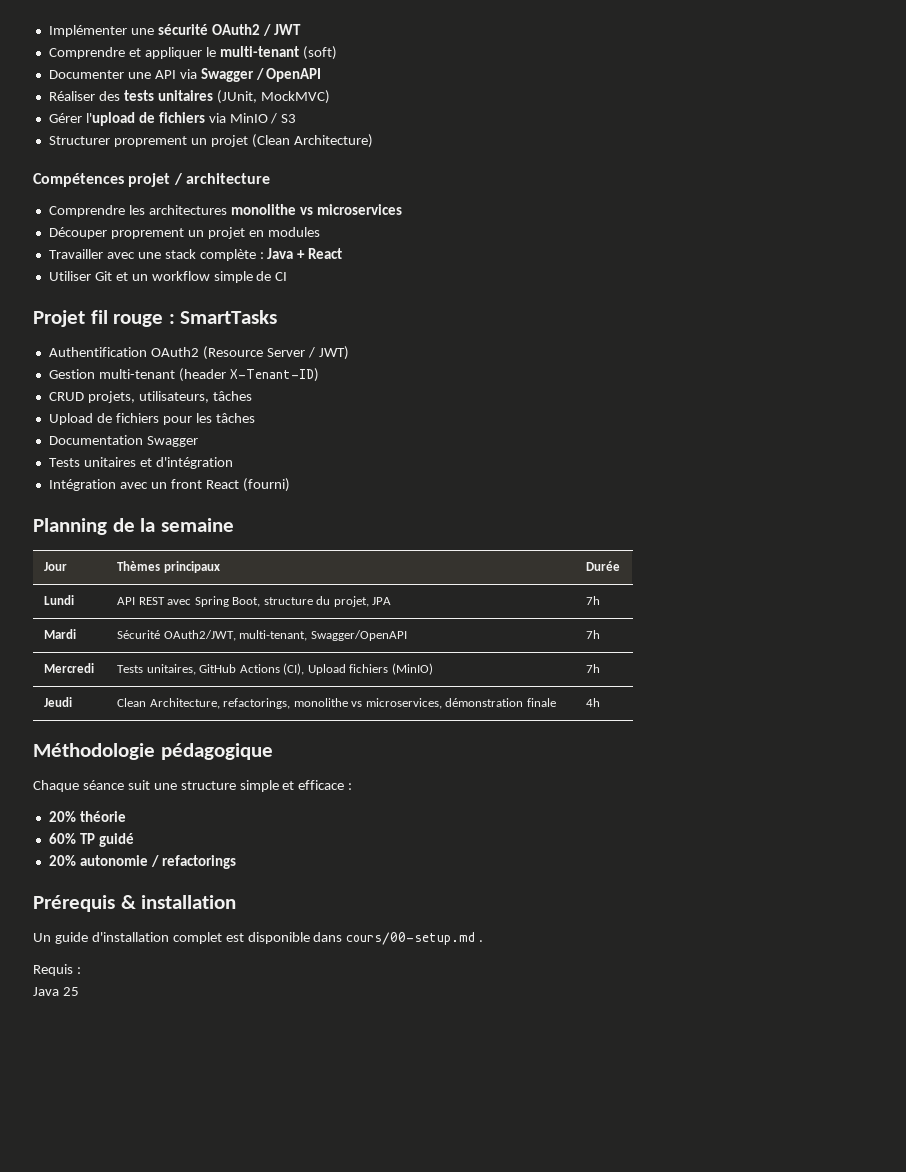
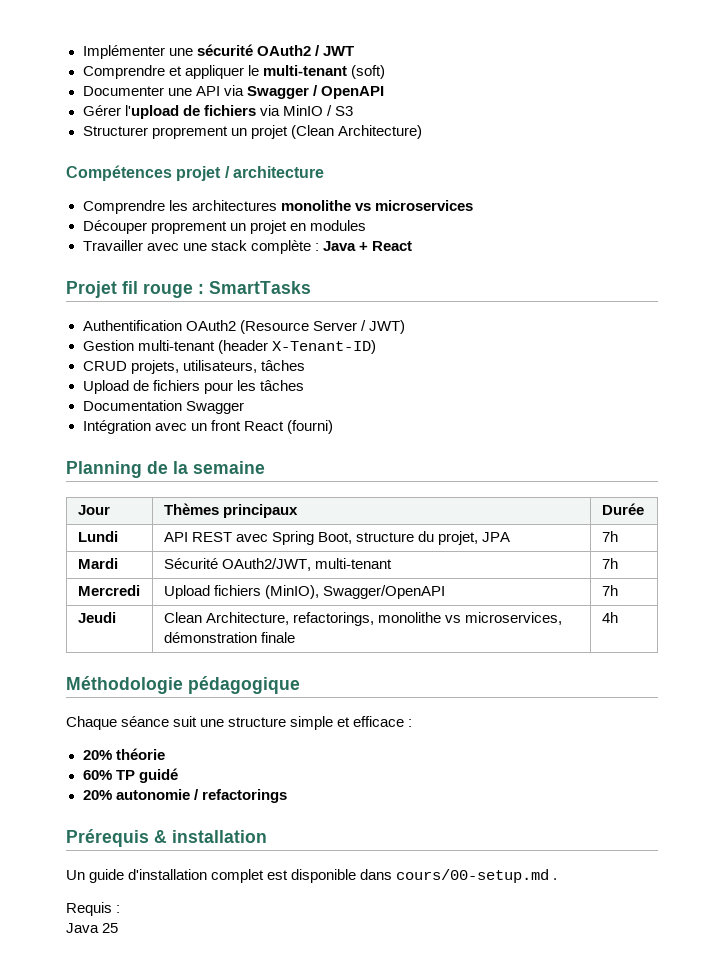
- Réaliser des tests unitaires (JUnit, MockMVC)
- Utiliser Git et un workflow simple de CI
- Tests unitaires et d'intégration
- Mardi | Sécurité OAuth2/JWT, multi-tenant, Swagger/OpenAPI | 7h
+ Mardi | Sécurité OAuth2/JWT, multi-tenant | 7h
- Mercredi | Tests unitaires, GitHub Actions (CI), Upload fichiers (MinIO) | 7h
+ Mercredi | Upload fichiers (MinIO), Swagger/OpenAPI | 7h

